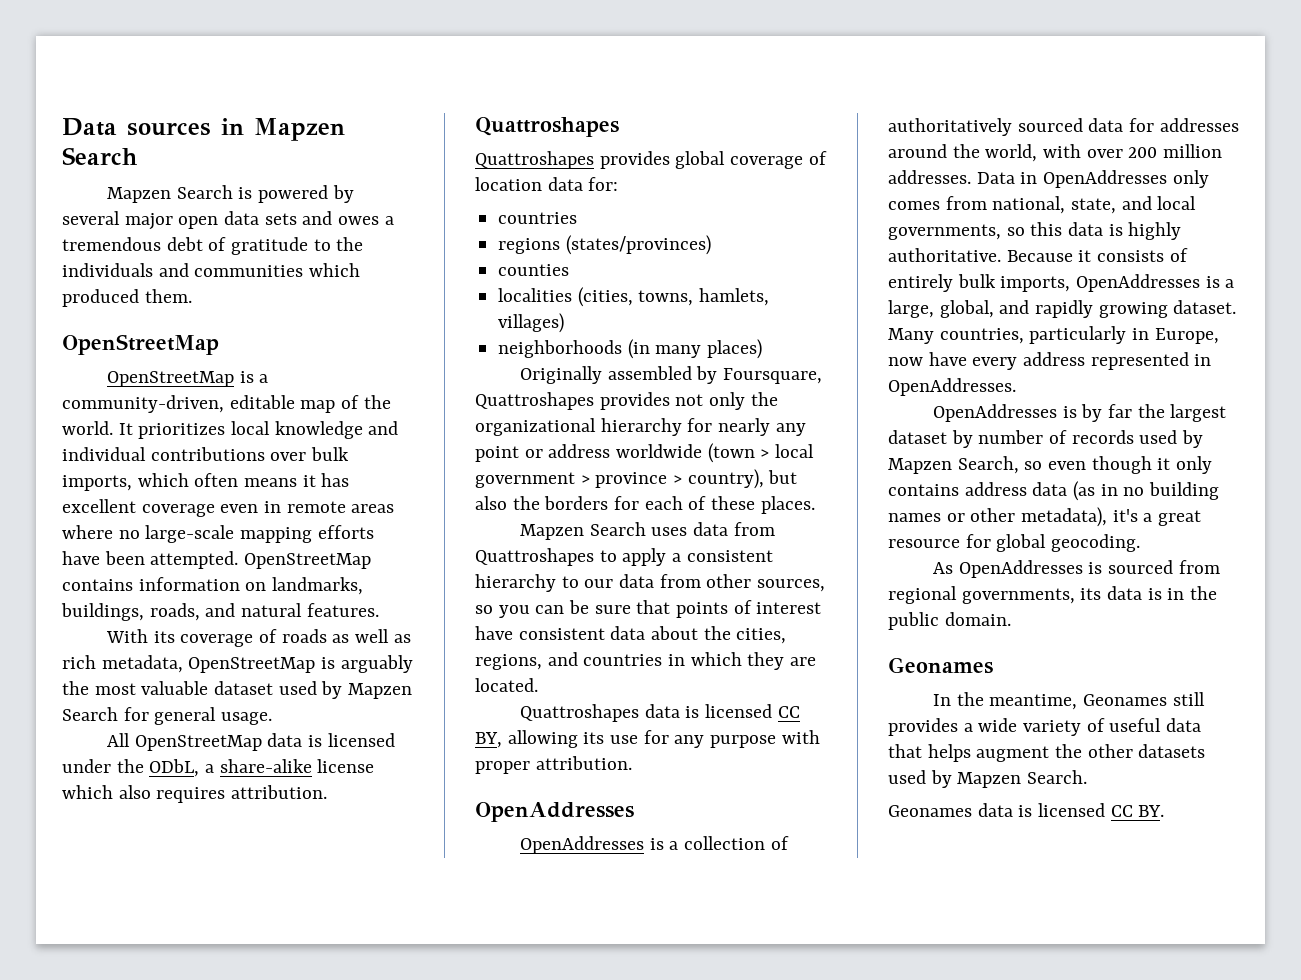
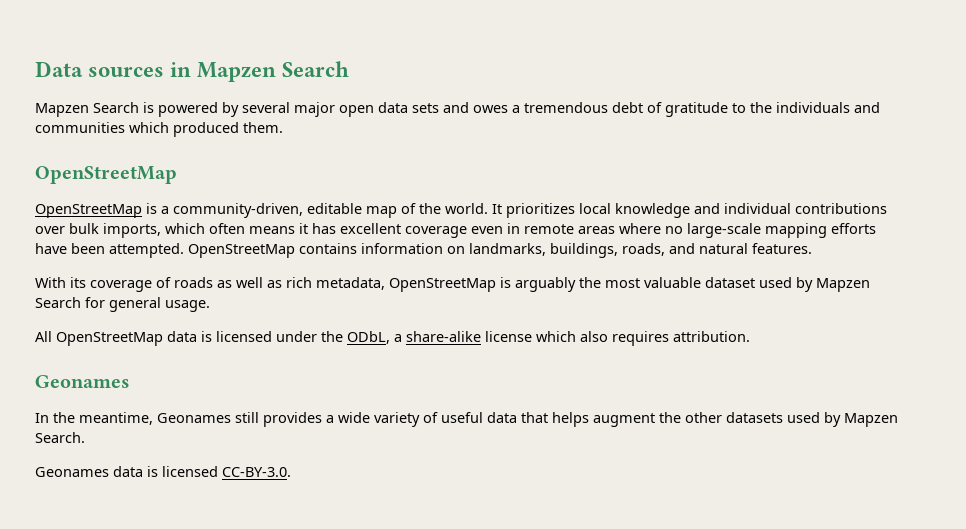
  All OpenStreetMap data is licensed under the ODbL, a share-alike license which also requires attribution.
- Quattroshapes
- Quattroshapes provides global coverage of location data for:
- countries
- regions (states/provinces)
- counties
- localities (cities, towns, hamlets, villages)
- neighborhoods (in many places)
- Originally assembled by Foursquare, Quattroshapes provides not only the organizational hierarchy for nearly any point or address worldwide (town > local government > province > country), but also the borders for each of these places.
- Mapzen Search uses data from Quattroshapes to apply a consistent hierarchy to our data from other sources, so you can be sure that points of interest have consistent data about the cities, regions, and countries in which they are located.
- Quattroshapes data is licensed CC BY, allowing its use for any purpose with proper attribution.
- OpenAddresses
- OpenAddresses is a collection of authoritatively sourced data for addresses around the world, with over 200 million addresses. Data in OpenAddresses only comes from national, state, and local governments, so this data is highly authoritative. Because it consists of entirely bulk imports, OpenAddresses is a large, global, and rapidly growing dataset. Many countries, particularly in Europe, now have every address represented in OpenAddresses.
- OpenAddresses is by far the largest dataset by number of records used by Mapzen Search, so even though it only contains address data (as in no building names or other metadata), it's a great resource for global geocoding.
- As OpenAddresses is sourced from regional governments, its data is in the public domain.
- Geonames data is licensed CC BY.
+ Geonames data is licensed CC-BY-3.0.

